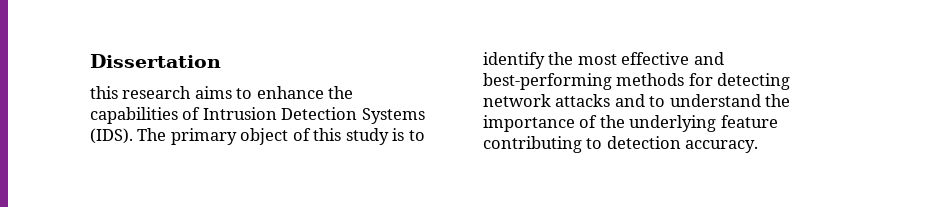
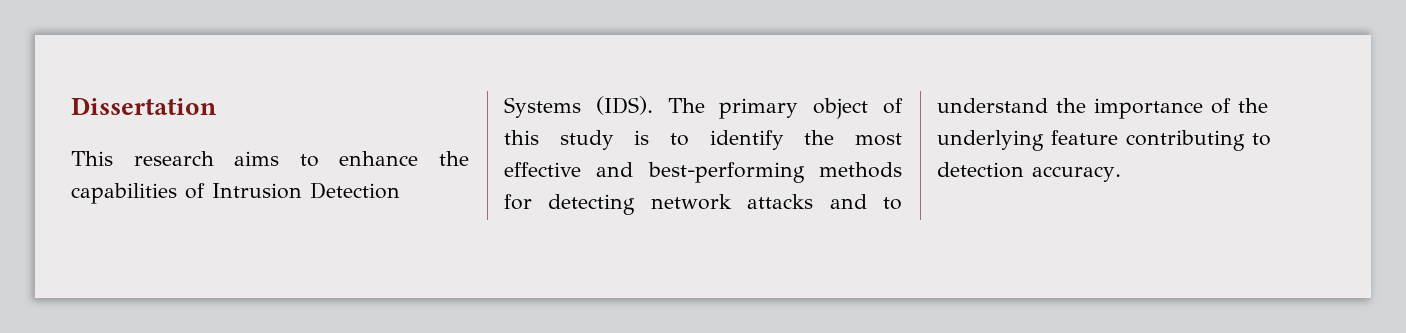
- this research aims to enhance the capabilities of Intrusion Detection Systems (IDS).
+ This research aims to enhance the capabilities of Intrusion Detection Systems (IDS).

